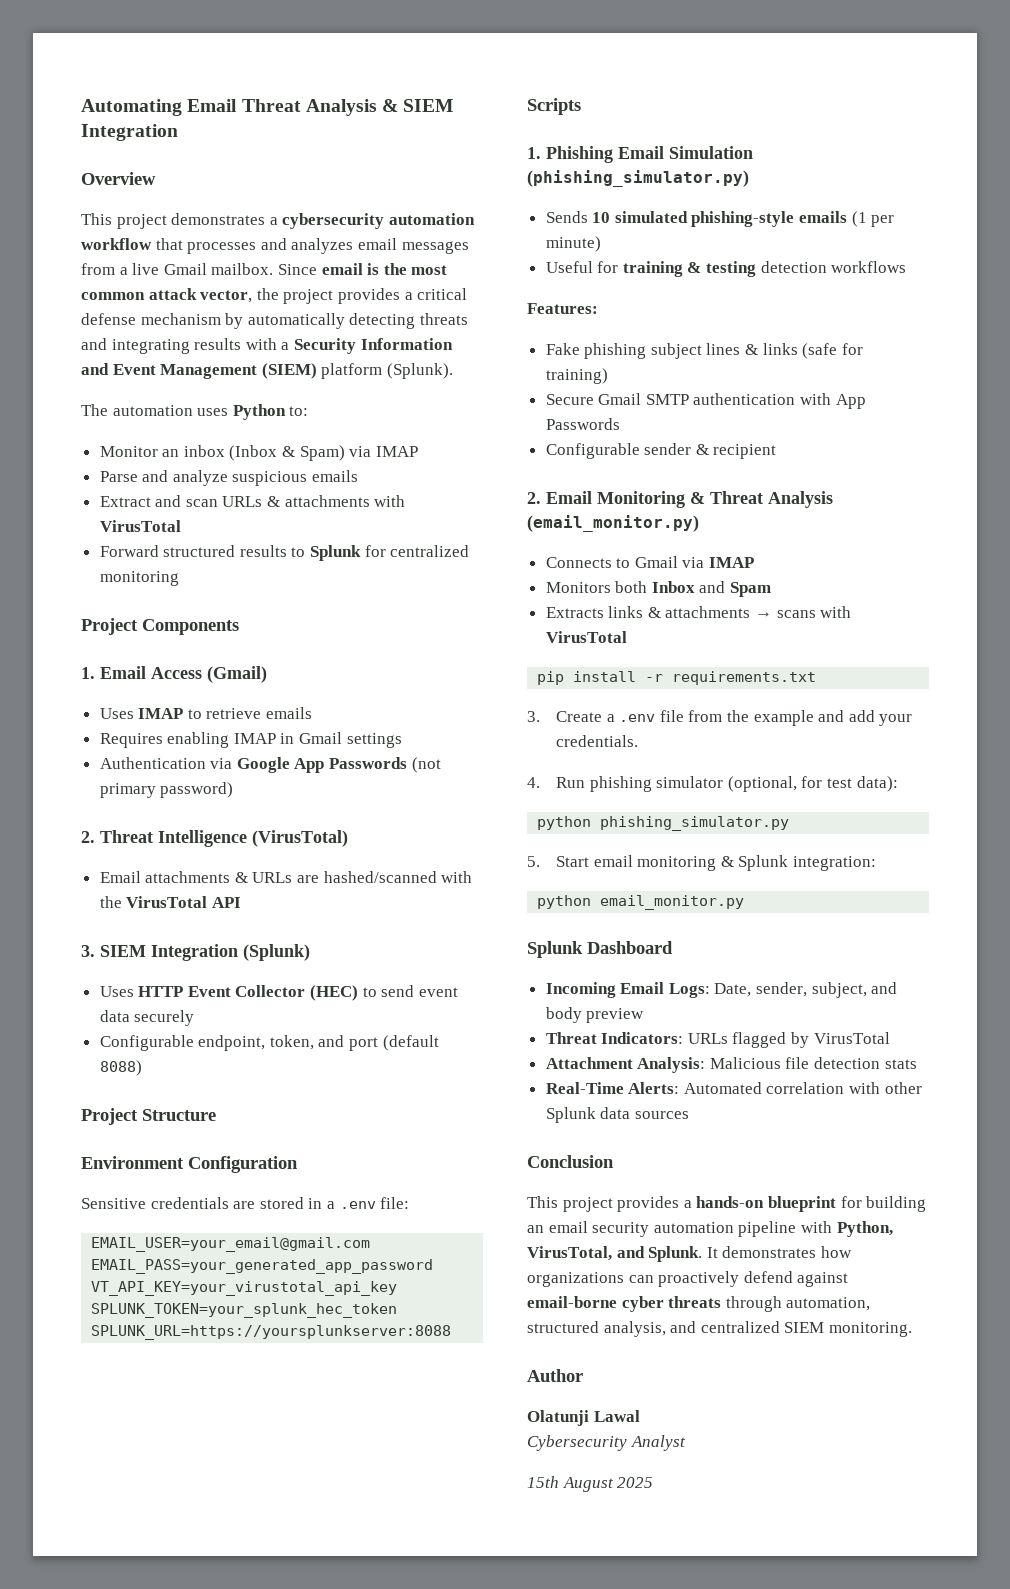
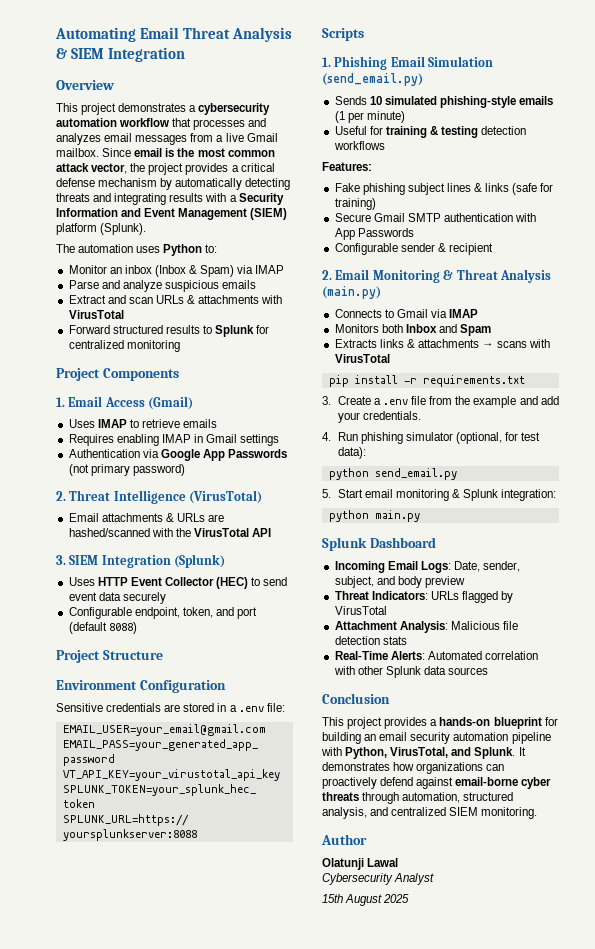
- 1. Phishing Email Simulation (phishing_simulator.py)
+ 1. Phishing Email Simulation (send_email.py)
- 2. Email Monitoring & Threat Analysis (email_monitor.py)
+ 2. Email Monitoring & Threat Analysis (main.py)
- python phishing_simulator.py
+ python send_email.py
- python email_monitor.py
+ python main.py

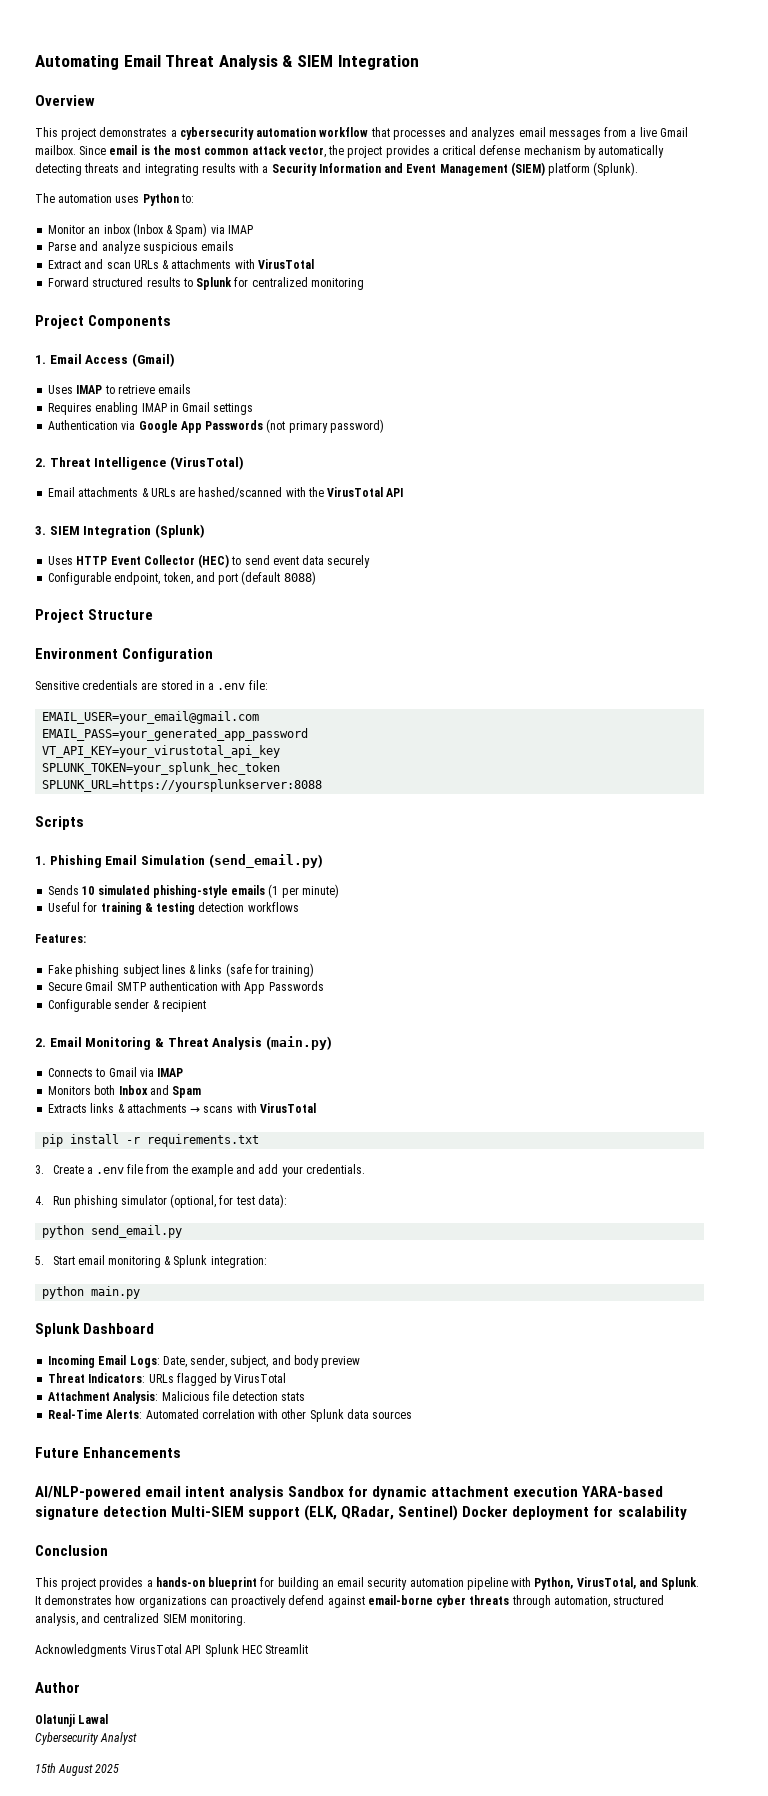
+ Future Enhancements
+ AI/NLP-powered email intent analysis Sandbox for dynamic attachment execution YARA-based signature detection Multi-SIEM support (ELK, QRadar, Sentinel) Docker deployment for scalability
+ Acknowledgments VirusTotal API Splunk HEC Streamlit

